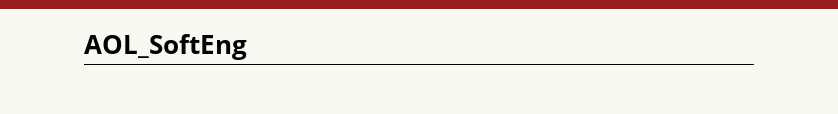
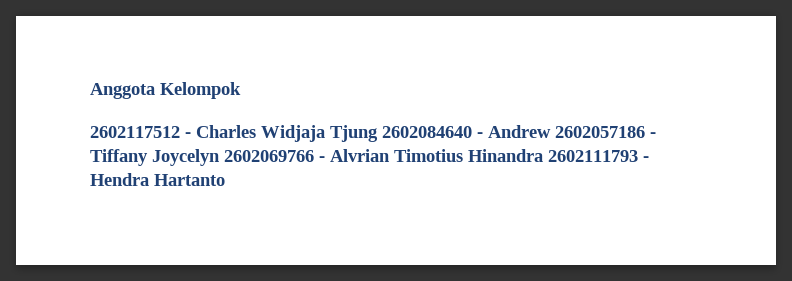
- AOL_SoftEng
+ Anggota Kelompok
+ 2602117512 - Charles Widjaja Tjung 2602084640 - Andrew 2602057186 - Tiffany Joycelyn 2602069766 - Alvrian Timotius Hinandra 2602111793 - Hendra Hartanto

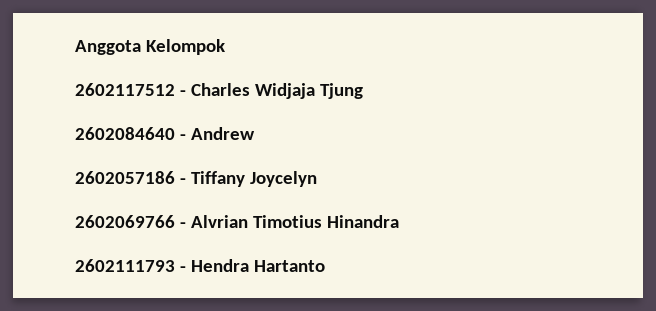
- 2602117512 - Charles Widjaja Tjung 2602084640 - Andrew 2602057186 - Tiffany Joycelyn 2602069766 - Alvrian Timotius Hinandra 2602111793 - Hendra Hartanto
+ 2602117512 - Charles Widjaja Tjung
+ 2602084640 - Andrew
+ 2602057186 - Tiffany Joycelyn
+ 2602069766 - Alvrian Timotius Hinandra
+ 2602111793 - Hendra Hartanto

